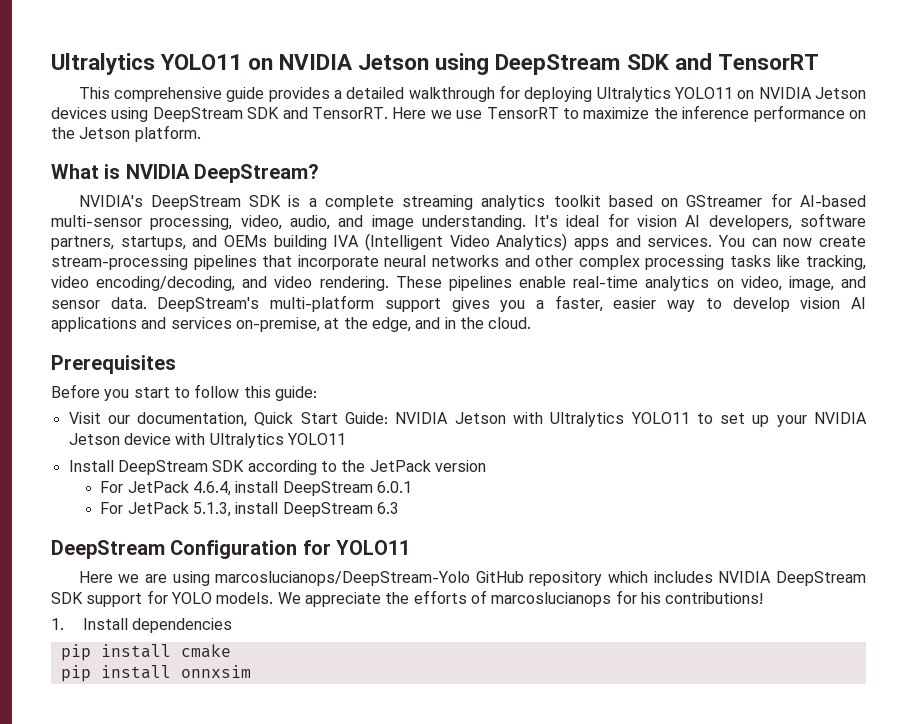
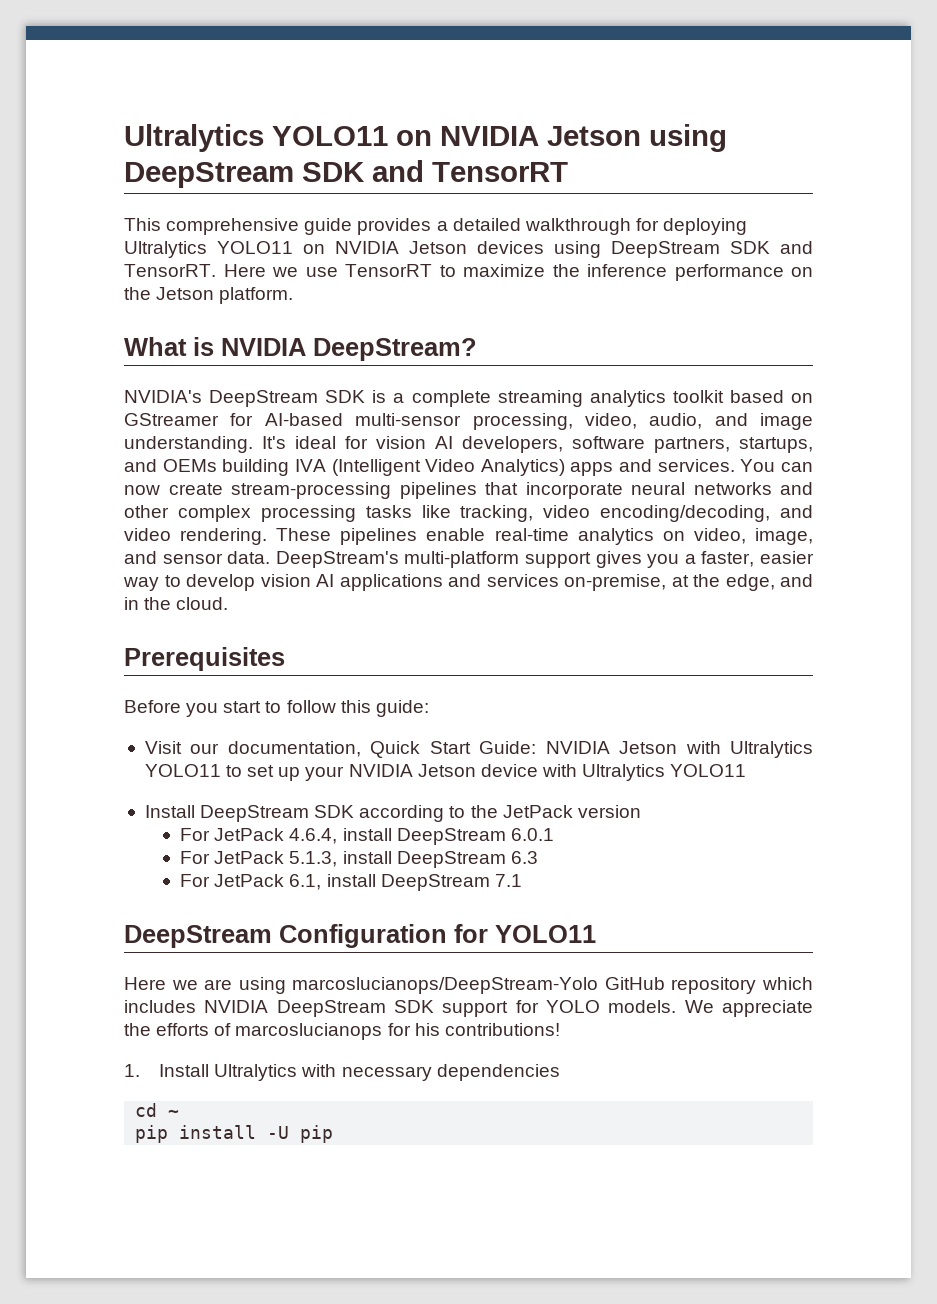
+ For JetPack 6.1, install DeepStream 7.1
- 1. Install dependencies
+ 1. Install Ultralytics with necessary dependencies
- pip install cmake
- pip install onnxsim
+ cd ~
+ pip install -U pip

